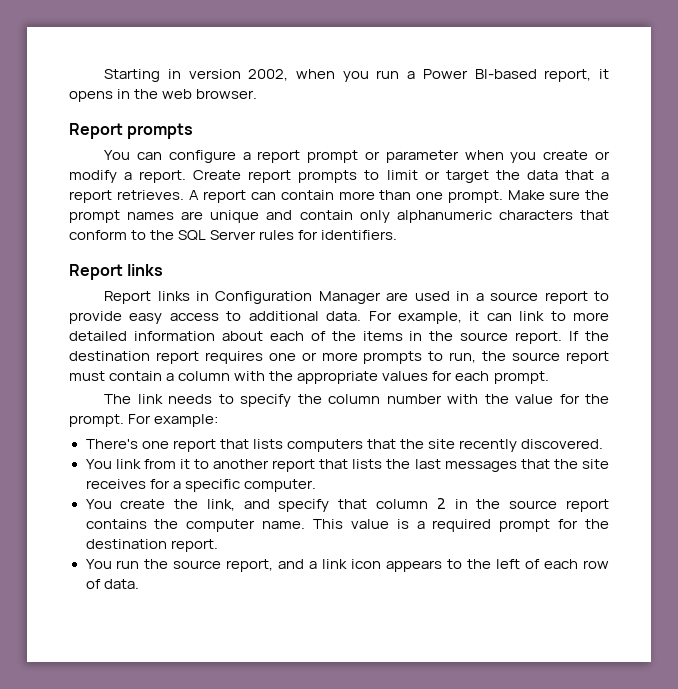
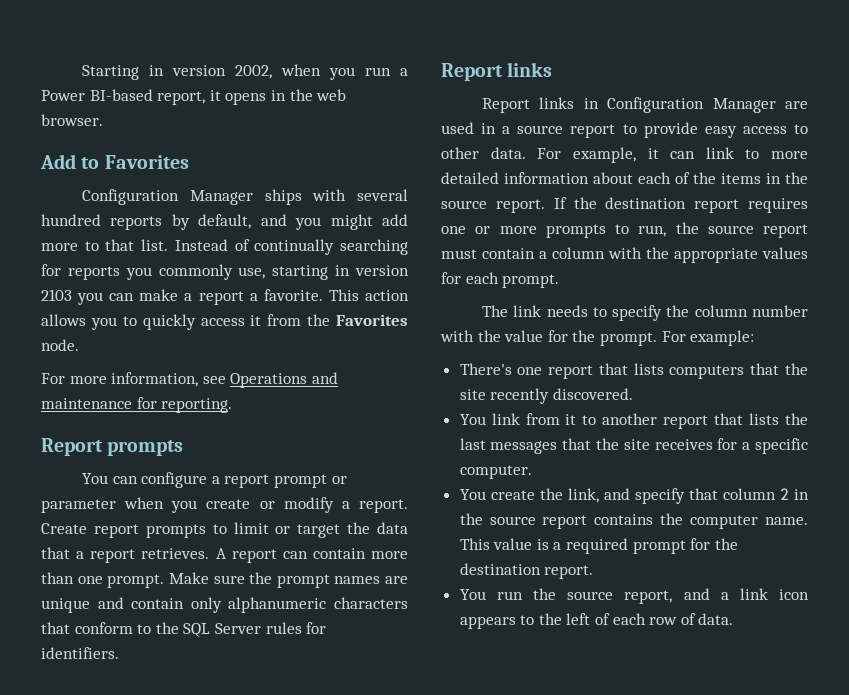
+ Add to Favorites
+ Configuration Manager ships with several hundred reports by default, and you might add more to that list. Instead of continually searching for reports you commonly use, starting in version 2103 you can make a report a favorite. This action allows you to quickly access it from the Favorites node.
+ For more information, see Operations and maintenance for reporting.
- Report links in Configuration Manager are used in a source report to provide easy access to additional data.
+ Report links in Configuration Manager are used in a source report to provide easy access to other data.

